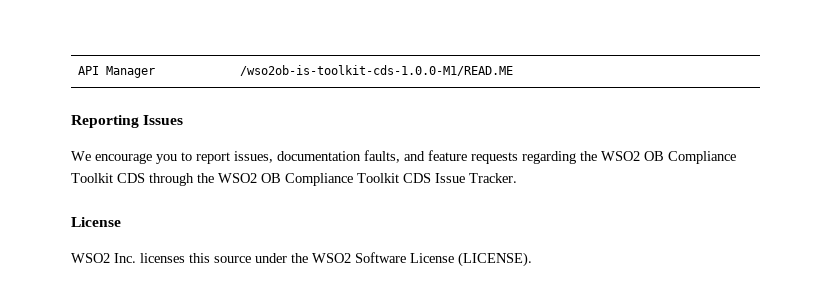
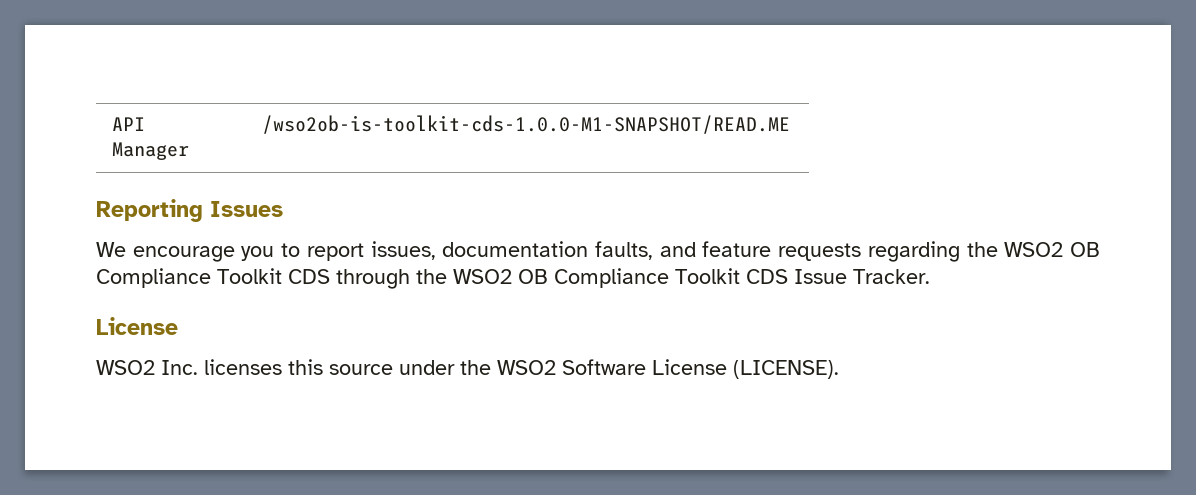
- API Manager | /wso2ob-is-toolkit-cds-1.0.0-M1/READ.ME
+ API Manager | /wso2ob-is-toolkit-cds-1.0.0-M1-SNAPSHOT/READ.ME

